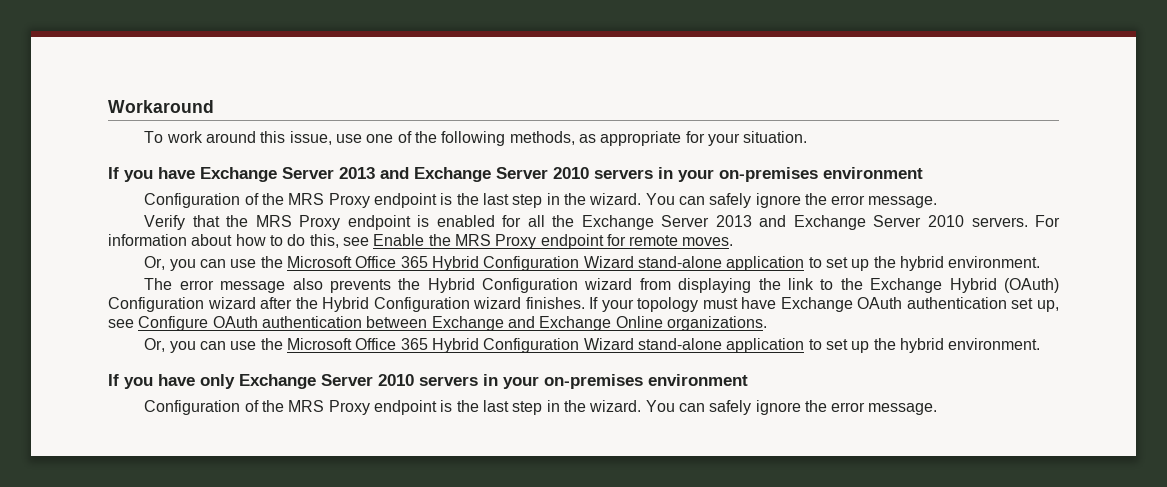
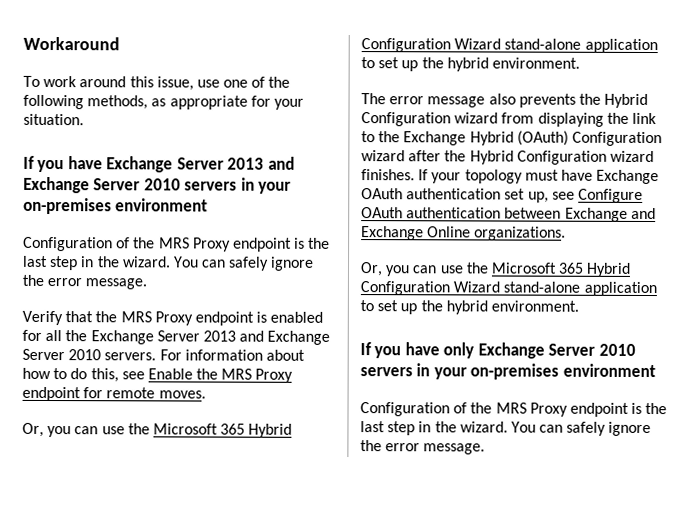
  For information about how to do this, see Enable the MRS Proxy endpoint for remote moves.
- Or, you can use the Microsoft Office 365 Hybrid Configuration Wizard stand-alone application to set up the hybrid environment.
+ Or, you can use the Microsoft 365 Hybrid Configuration Wizard stand-alone application to set up the hybrid environment.
  If your topology must have Exchange OAuth authentication set up, see Configure OAuth authentication between Exchange and Exchange Online organizations.
- Or, you can use the Microsoft Office 365 Hybrid Configuration Wizard stand-alone application to set up the hybrid environment.
+ Or, you can use the Microsoft 365 Hybrid Configuration Wizard stand-alone application to set up the hybrid environment.

